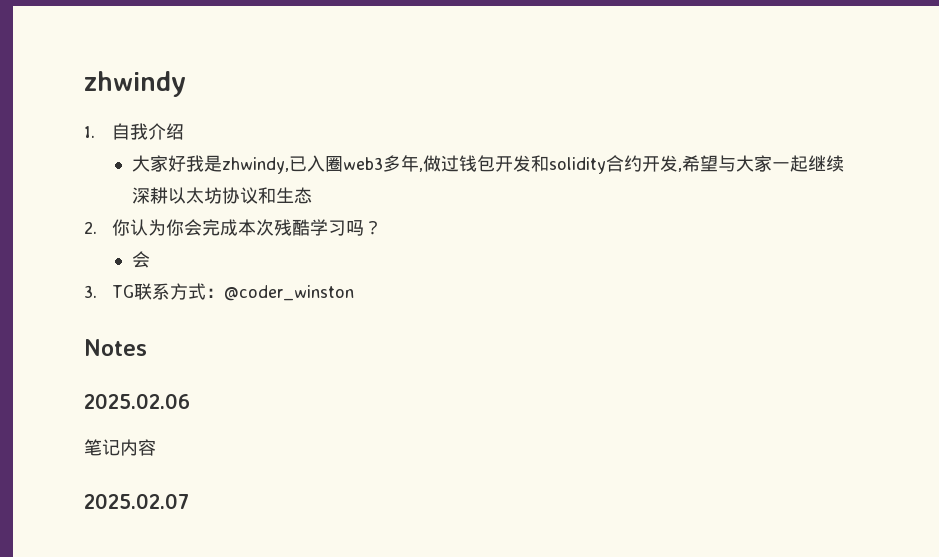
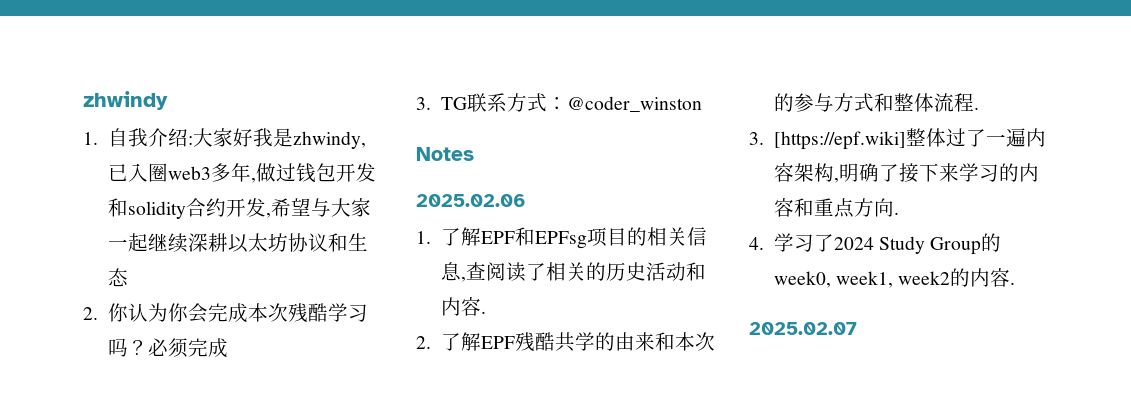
- 1.自我介绍
- 大家好我是zhwindy,已入圈web3多年,做过钱包开发和solidity合约开发,希望与大家一起继续深耕以太坊协议和生态
+ 1.自我介绍:大家好我是zhwindy,已入圈web3多年,做过钱包开发和solidity合约开发,希望与大家一起继续深耕以太坊协议和生态
- 2.你认为你会完成本次残酷学习吗？
- 会
+ 2.你认为你会完成本次残酷学习吗？必须完成
- 笔记内容
+ 1.了解EPF和EPFsg项目的相关信息,查阅读了相关的历史活动和内容.
+ 2.了解EPF残酷共学的由来和本次的参与方式和整体流程.
+ 3. [https://epf.wiki]整体过了一遍内容架构,明确了接下来学习的内容和重点方向.
+ 4.学习了2024 Study Group的week0, week1, week2的内容.

